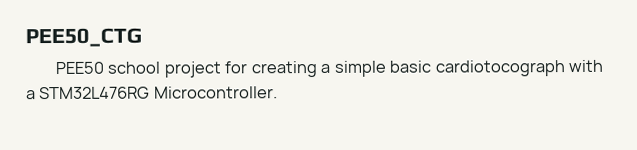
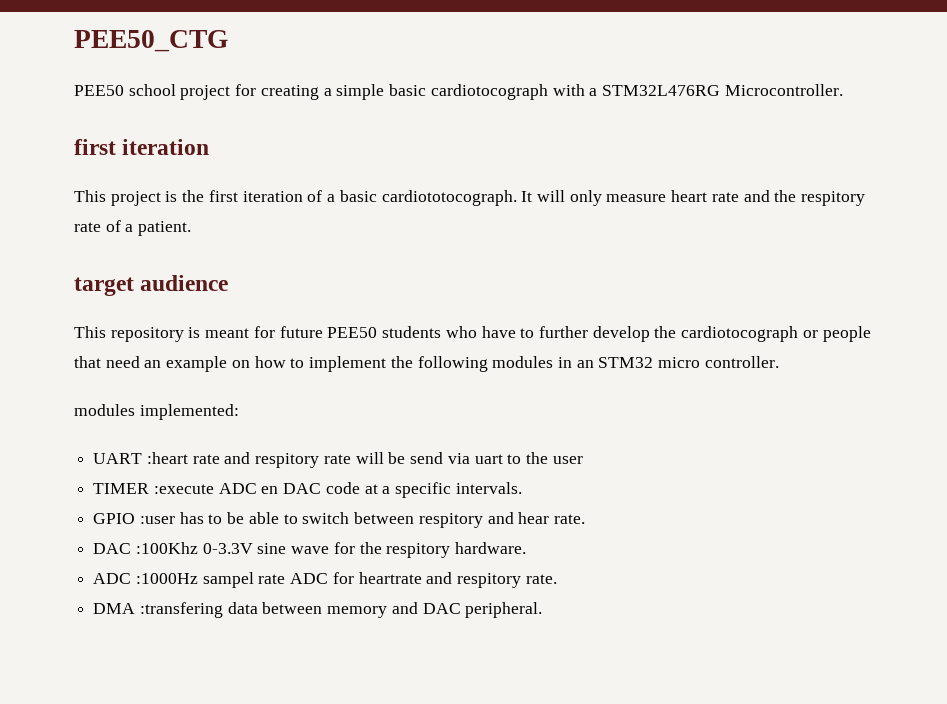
  PEE50 school project for creating a simple basic cardiotocograph with a STM32L476RG Microcontroller.
+ first iteration
+ This project is the first iteration of a basic cardiototocograph. It will only measure heart rate and the respitory rate of a patient.
+ target audience
+ This repository is meant for future PEE50 students who have to further develop the cardiotocograph or people that need an example on how to implement the following modules in an STM32 micro controller.
+ modules implemented:
+ UART :heart rate and respitory rate will be send via uart to the user
+ TIMER :execute ADC en DAC code at a specific intervals.
+ GPIO :user has to be able to switch between respitory and hear rate.
+ DAC :100Khz 0-3.3V sine wave for the respitory hardware.
+ ADC :1000Hz sampel rate ADC for heartrate and respitory rate.
+ DMA :transfering data between memory and DAC peripheral.

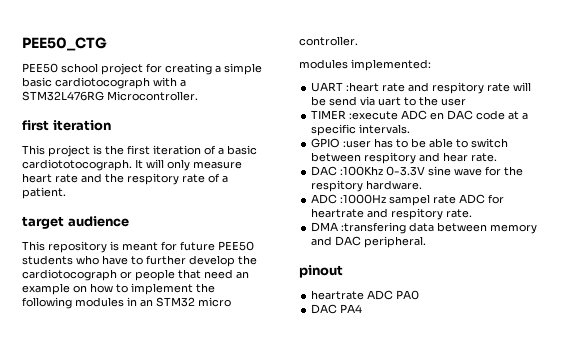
+ pinout
+ heartrate ADC PA0
+ DAC PA4

